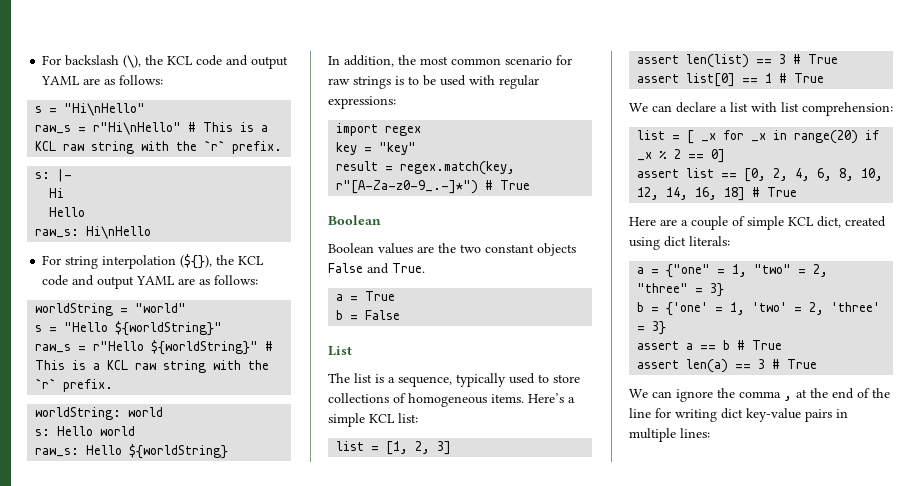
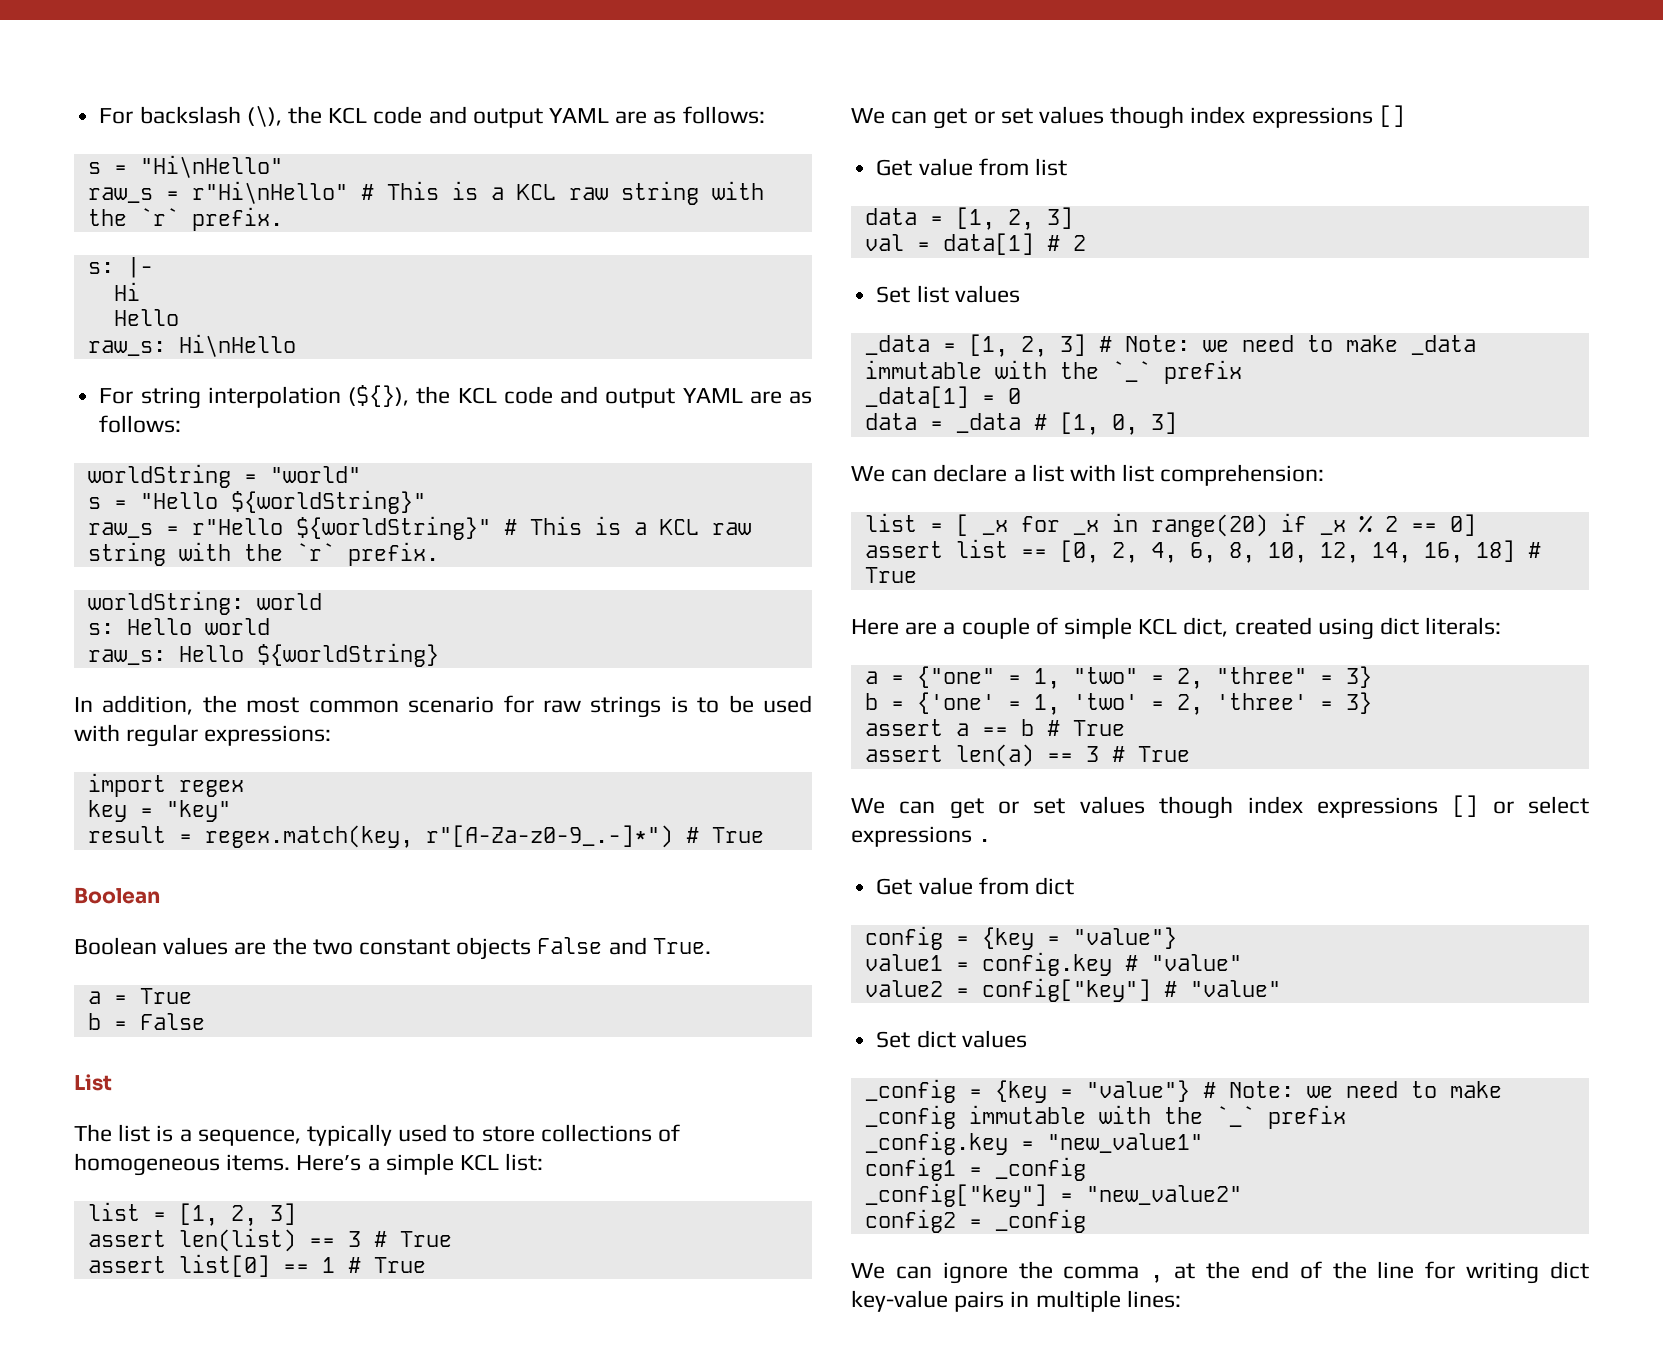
  assert list[0] == 1 # True
+ We can get or set values though index expressions []
+ Get value from list
+ data = [1, 2, 3]
+ val = data[1] # 2
+ Set list values
+ _data = [1, 2, 3] # Note: we need to make _data immutable with the `_` prefix
+ _data[1] = 0
+ data = _data # [1, 0, 3]
+ We can get or set values though index expressions [] or select expressions .
+ Get value from dict
+ config = {key = "value"}
+ value1 = config.key # "value"
+ value2 = config["key"] # "value"
+ Set dict values
+ _config = {key = "value"} # Note: we need to make _config immutable with the `_` prefix
+ _config.key = "new_value1"
+ config1 = _config
+ _config["key"] = "new_value2"
+ config2 = _config

